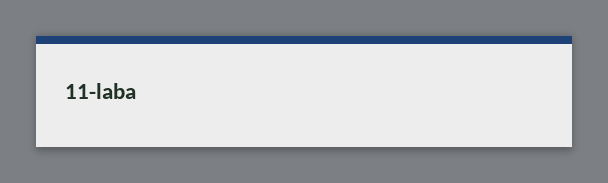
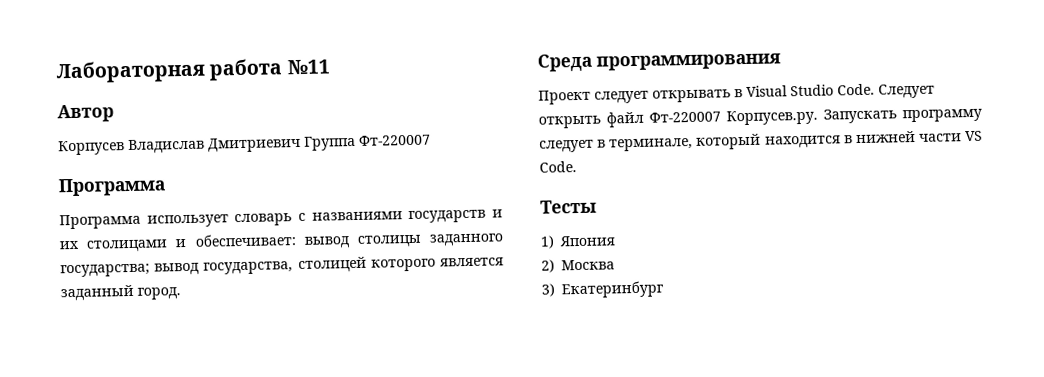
- 11-laba
+ Лабораторная работа №11
+ Автор
+ Корпусев Владислав Дмитриевич Группа Фт-220007
+ Программа
+ Программа использует словарь с названиями государств и их столицами и обеспечивает: вывод столицы заданного государства; вывод государства, столицей которого является заданный город.
+ Среда программирования
+ Проект следует открывать в Visual Studio Code. Следует открыть файл Фт-220007 Корпусев.py. Запускать программу следует в терминале, который находится в нижней части VS Code.
+ Тесты
+ 1) Япония
+ 2) Москва
+ 3) Екатеринбург

